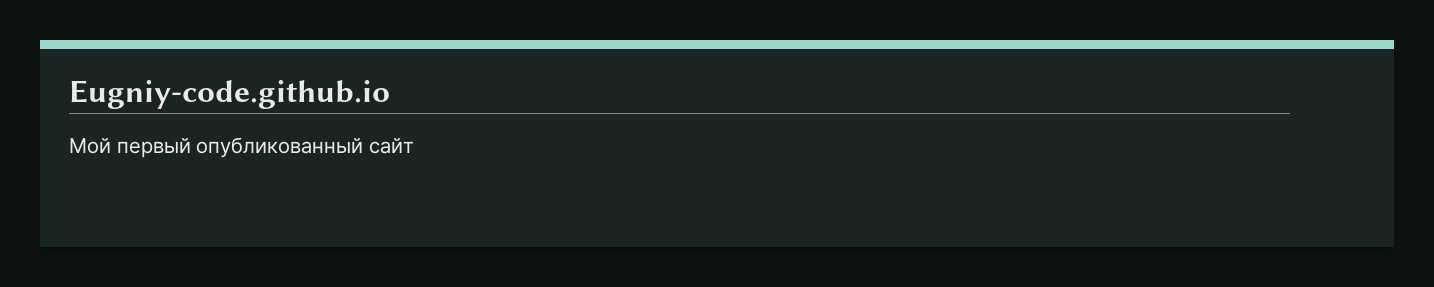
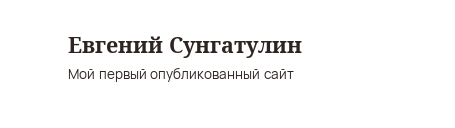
- Eugniy-code.github.io
+ Евгений Сунгатулин

